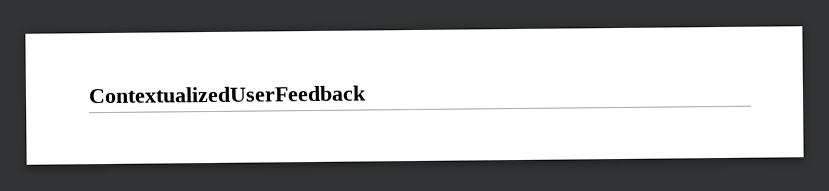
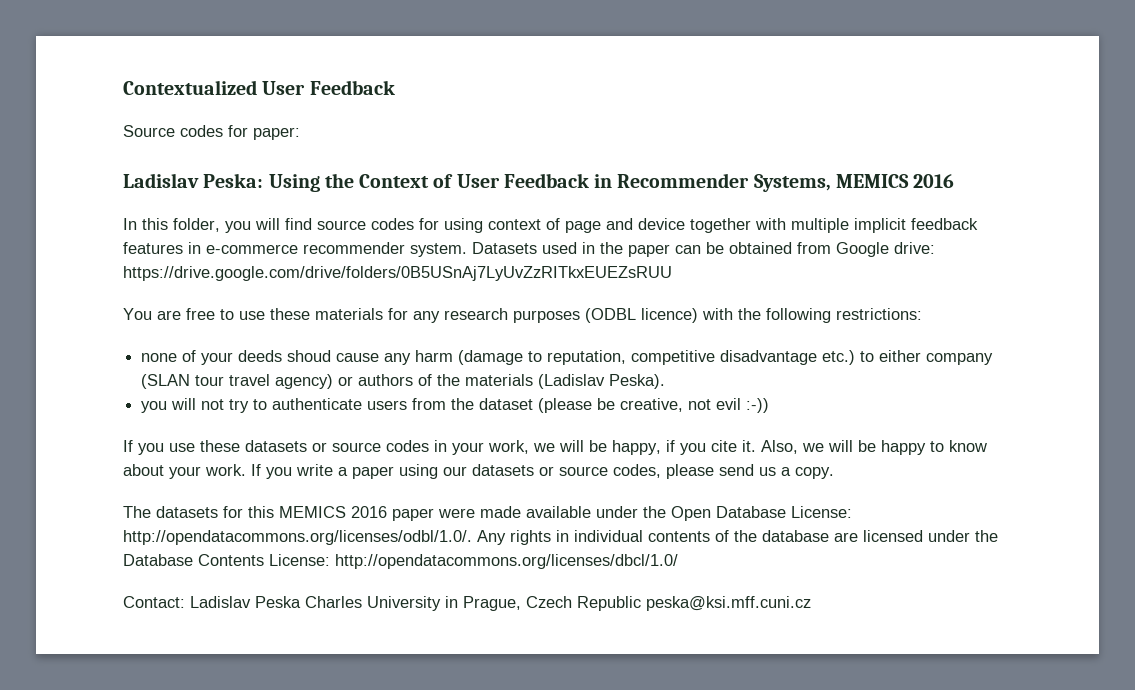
- ContextualizedUserFeedback
+ Contextualized User Feedback
+ Source codes for paper:
+ Ladislav Peska: Using the Context of User Feedback in Recommender Systems, MEMICS 2016
+ In this folder, you will find source codes for using context of page and device together with multiple implicit feedback features in e-commerce recommender system. Datasets used in the paper can be obtained from Google drive: https://drive.google.com/drive/folders/0B5USnAj7LyUvZzRITkxEUEZsRUU
+ You are free to use these materials for any research purposes (ODBL licence) with the following restrictions:
+ none of your deeds shoud cause any harm (damage to reputation, competitive disadvantage etc.) to either company (SLAN tour travel agency) or authors of the materials (Ladislav Peska).
+ you will not try to authenticate users from the dataset (please be creative, not evil :-))
+ If you use these datasets or source codes in your work, we will be happy, if you cite it. Also, we will be happy to know about your work. If you write a paper using our datasets or source codes, please send us a copy.
+ The datasets for this MEMICS 2016 paper were made available under the Open Database License: http://opendatacommons.org/licenses/odbl/1.0/. Any rights in individual contents of the database are licensed under the Database Contents License: http://opendatacommons.org/licenses/dbcl/1.0/
+ Contact: Ladislav Peska Charles University in Prague, Czech Republic peska@ksi.mff.cuni.cz

